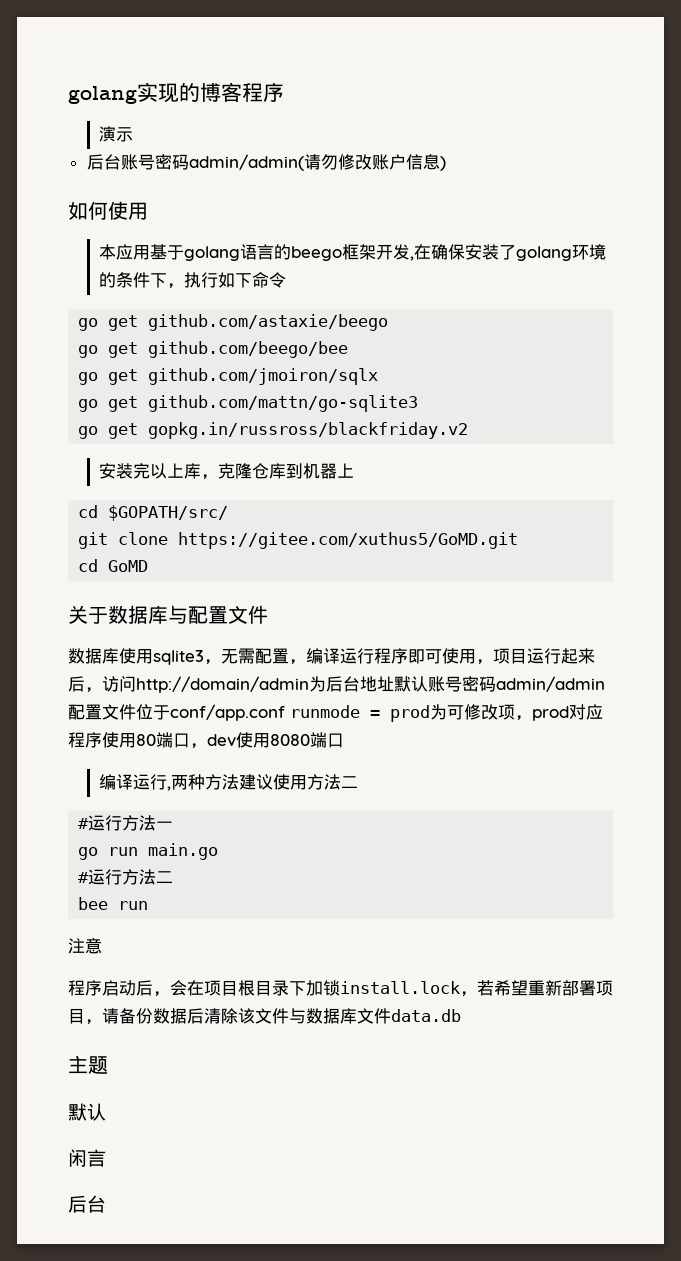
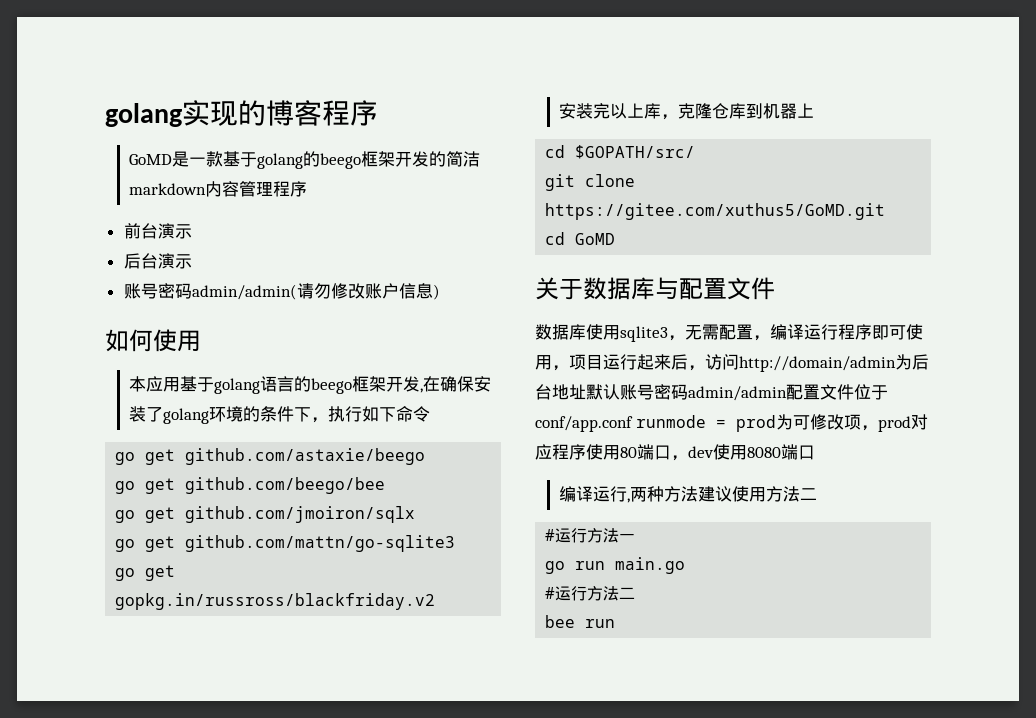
- 演示
+ GoMD是一款基于golang的beego框架开发的简洁markdown内容管理程序
+ 前台演示
- 后台账号密码admin/admin(请勿修改账户信息)
+ 后台演示
+ 账号密码admin/admin(请勿修改账户信息)
- 注意
- 程序启动后，会在项目根目录下加锁install.lock，若希望重新部署项目，请备份数据后清除该文件与数据库文件data.db
- 主题
- 默认
- 闲言
- 后台

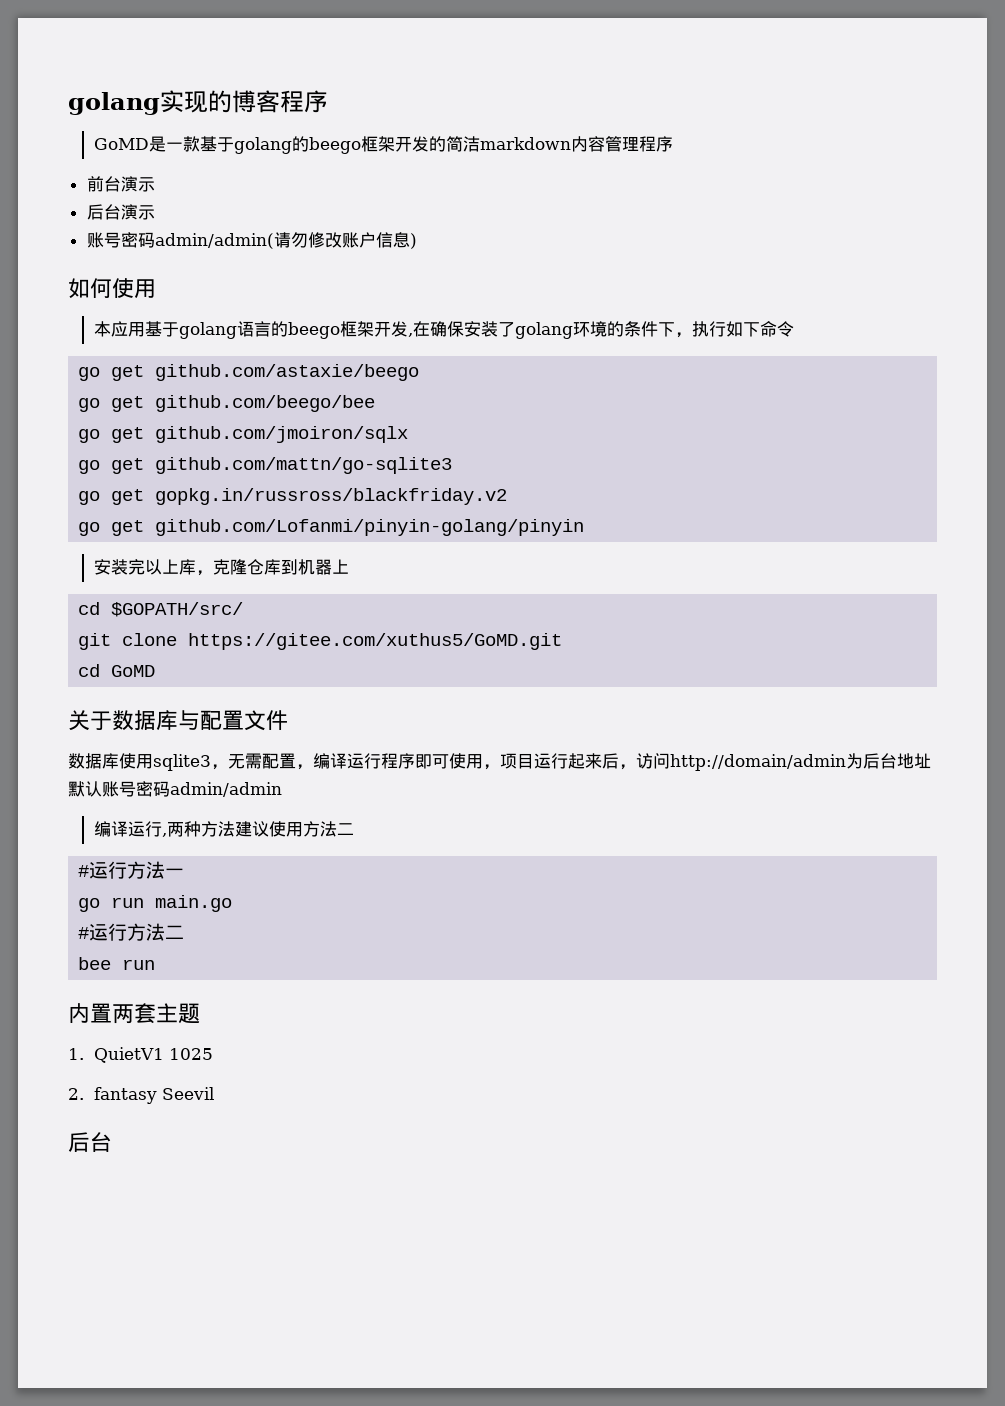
+ go get github.com/Lofanmi/pinyin-golang/pinyin
- 数据库使用sqlite3，无需配置，编译运行程序即可使用，项目运行起来后，访问http://domain/admin为后台地址默认账号密码admin/admin配置文件位于conf/app.conf runmode = prod为可修改项，prod对应程序使用80端口，dev使用8080端口
+ 数据库使用sqlite3，无需配置，编译运行程序即可使用，项目运行起来后，访问http://domain/admin为后台地址默认账号密码admin/admin
+ 内置两套主题
+ 1. QuietV1 1025
+ 2. fantasy Seevil
+ 后台

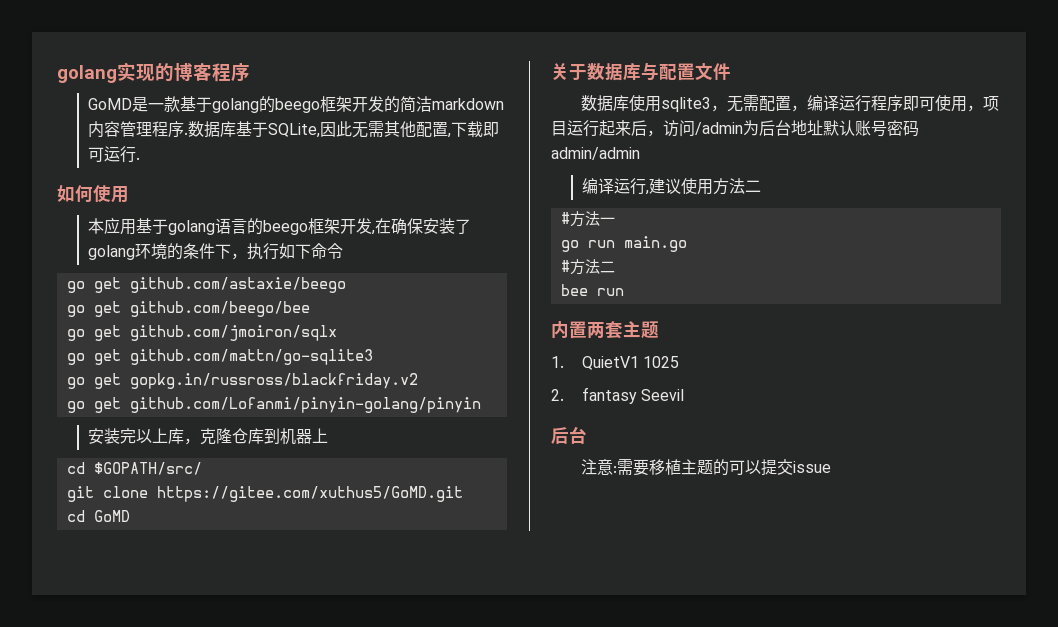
- GoMD是一款基于golang的beego框架开发的简洁markdown内容管理程序
- 前台演示
- 后台演示
- 账号密码admin/admin(请勿修改账户信息)
+ GoMD是一款基于golang的beego框架开发的简洁markdown内容管理程序.数据库基于SQLite,因此无需其他配置,下载即可运行.
- 数据库使用sqlite3，无需配置，编译运行程序即可使用，项目运行起来后，访问http://domain/admin为后台地址默认账号密码admin/admin
+ 数据库使用sqlite3，无需配置，编译运行程序即可使用，项目运行起来后，访问/admin为后台地址默认账号密码admin/admin
- 编译运行,两种方法建议使用方法二
+ 编译运行,建议使用方法二
- #运行方法一
+ #方法一
- #运行方法二
+ #方法二
+ 注意:需要移植主题的可以提交issue

